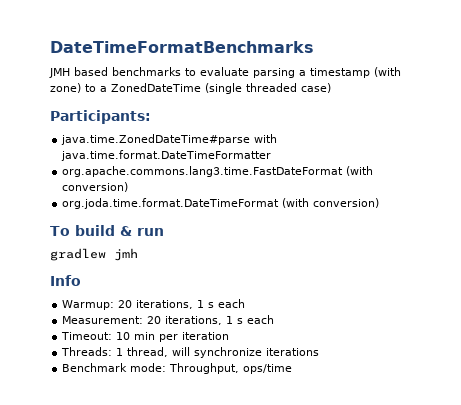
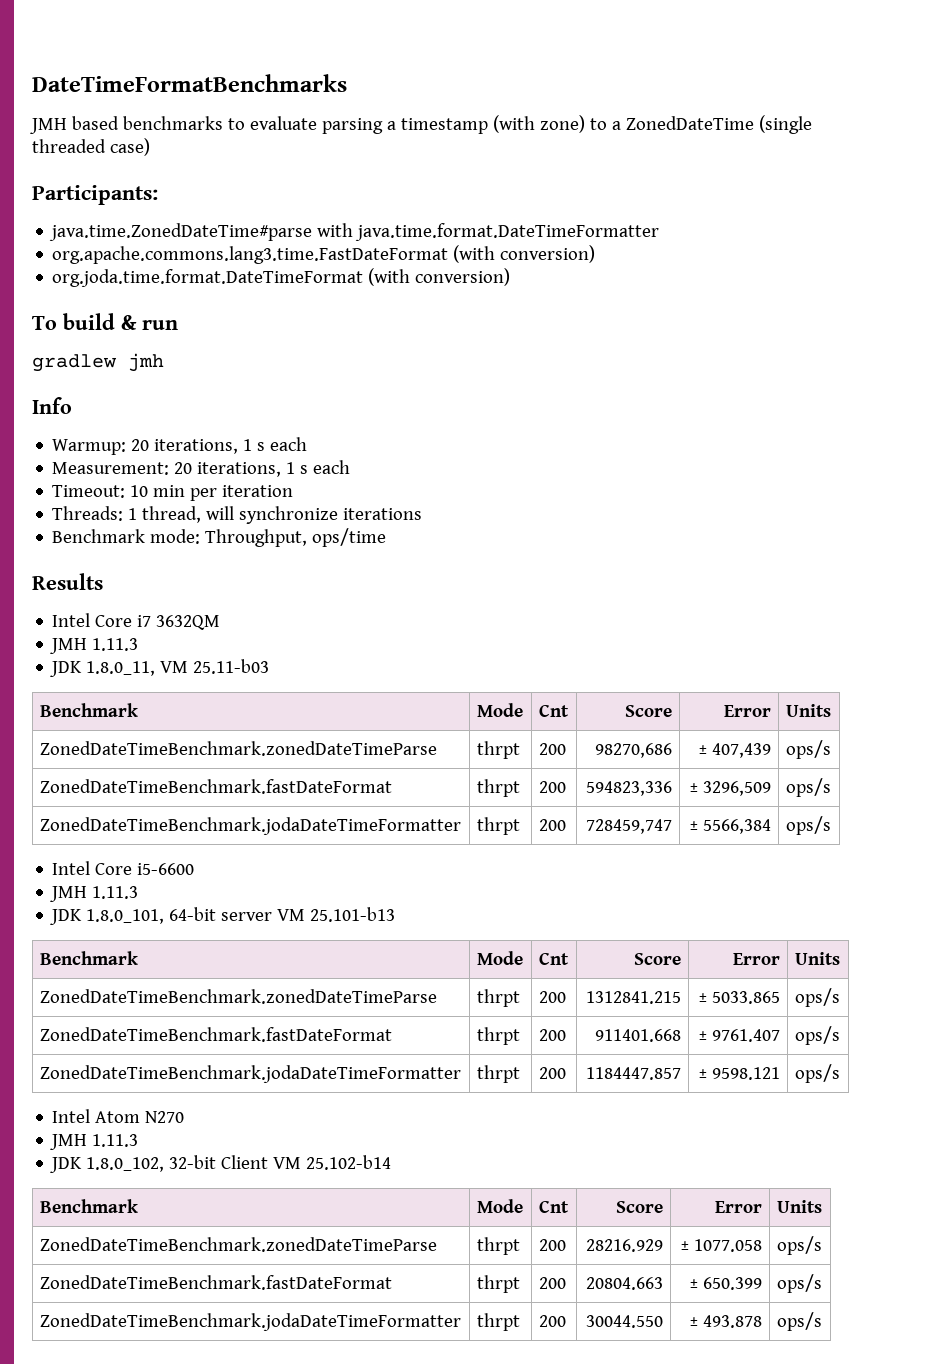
+ Results
+ Intel Core i7 3632QM
+ JMH 1.11.3
+ JDK 1.8.0_11, VM 25.11-b03
+ Benchmark | Mode | Cnt | Score | Error | Units
+ ZonedDateTimeBenchmark.zonedDateTimeParse | thrpt | 200 | 98270,686 | ± 407,439 | ops/s
+ ZonedDateTimeBenchmark.fastDateFormat | thrpt | 200 | 594823,336 | ± 3296,509 | ops/s
+ ZonedDateTimeBenchmark.jodaDateTimeFormatter | thrpt | 200 | 728459,747 | ± 5566,384 | ops/s
+ Intel Core i5-6600
+ JMH 1.11.3
+ JDK 1.8.0_101, 64-bit server VM 25.101-b13
+ Benchmark | Mode | Cnt | Score | Error | Units
+ ZonedDateTimeBenchmark.zonedDateTimeParse | thrpt | 200 | 1312841.215 | ± 5033.865 | ops/s
+ ZonedDateTimeBenchmark.fastDateFormat | thrpt | 200 | 911401.668 | ± 9761.407 | ops/s
+ ZonedDateTimeBenchmark.jodaDateTimeFormatter | thrpt | 200 | 1184447.857 | ± 9598.121 | ops/s
+ Intel Atom N270
+ JMH 1.11.3
+ JDK 1.8.0_102, 32-bit Client VM 25.102-b14
+ Benchmark | Mode | Cnt | Score | Error | Units
+ ZonedDateTimeBenchmark.zonedDateTimeParse | thrpt | 200 | 28216.929 | ± 1077.058 | ops/s
+ ZonedDateTimeBenchmark.fastDateFormat | thrpt | 200 | 20804.663 | ± 650.399 | ops/s
+ ZonedDateTimeBenchmark.jodaDateTimeFormatter | thrpt | 200 | 30044.550 | ± 493.878 | ops/s

